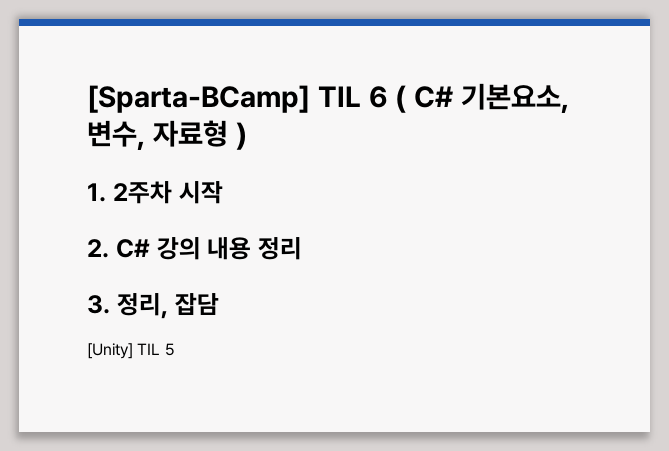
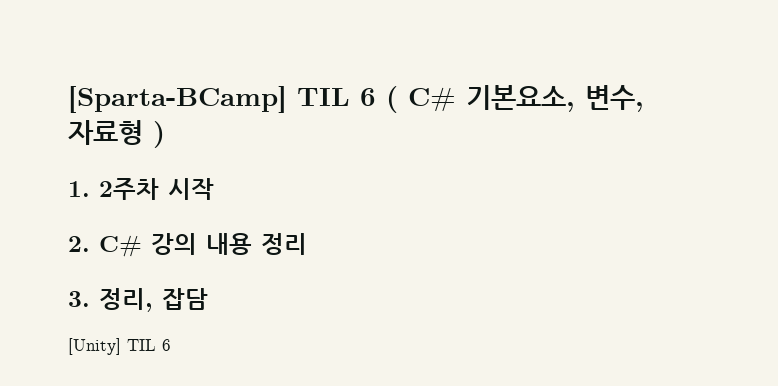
- [Unity] TIL 5
+ [Unity] TIL 6

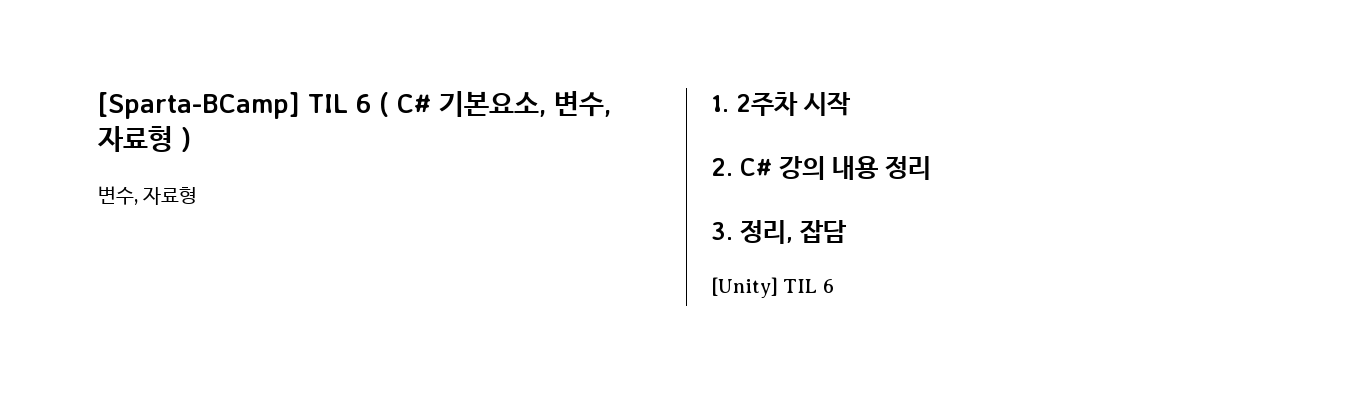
  [Sparta-BCamp] TIL 6 ( C# 기본요소, 변수, 자료형 )
+ 변수, 자료형

